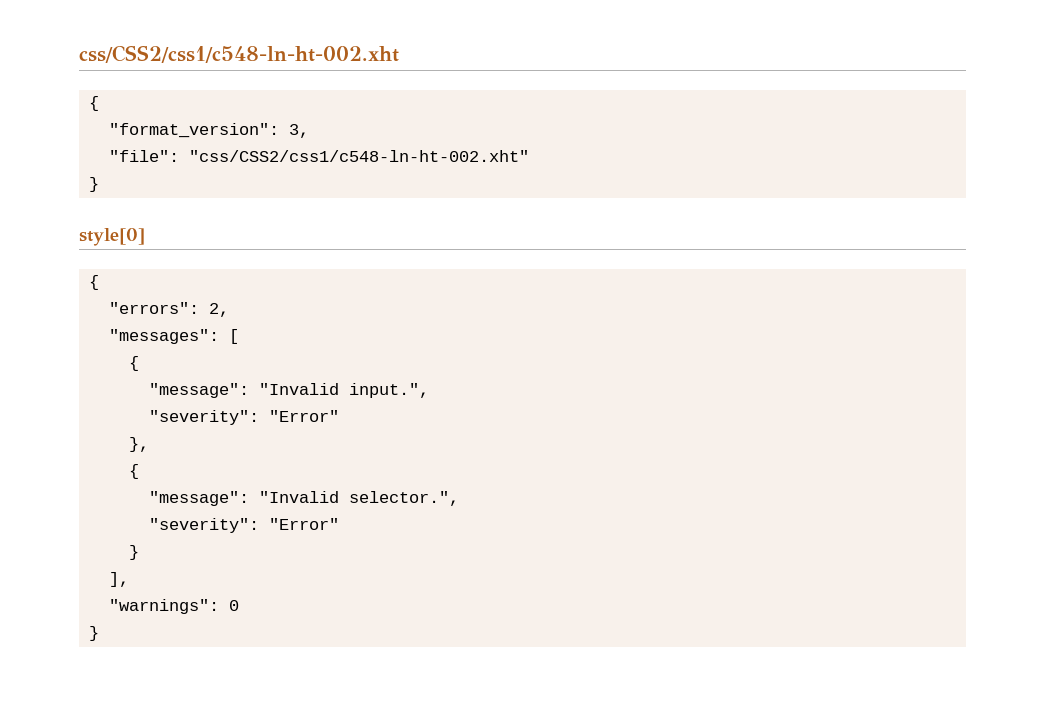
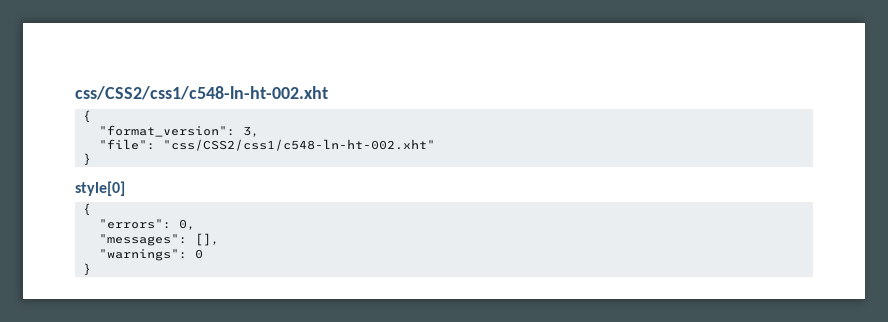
- "errors": 2,
+ "errors": 0,
- "messages": [
- {
- "message": "Invalid input.",
- "severity": "Error"
- },
- {
- "message": "Invalid selector.",
- "severity": "Error"
- }
- ],
+ "messages": [],

